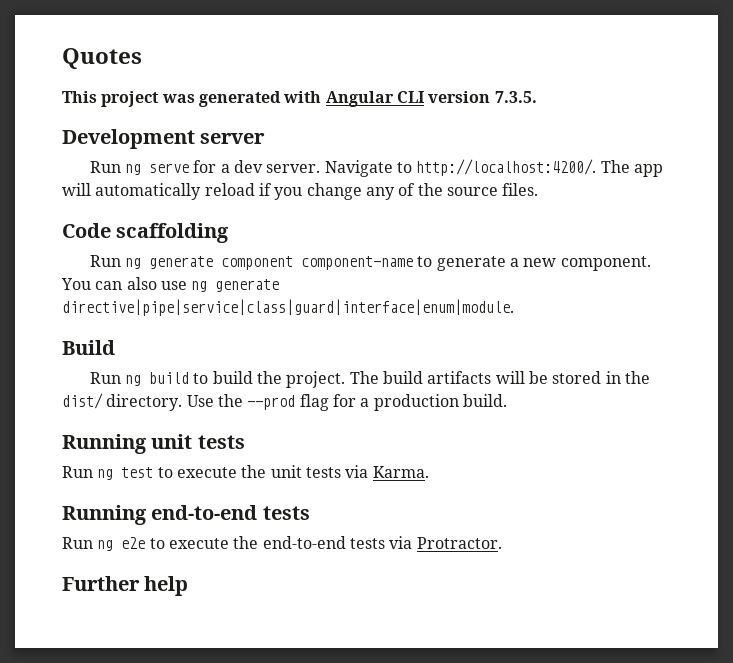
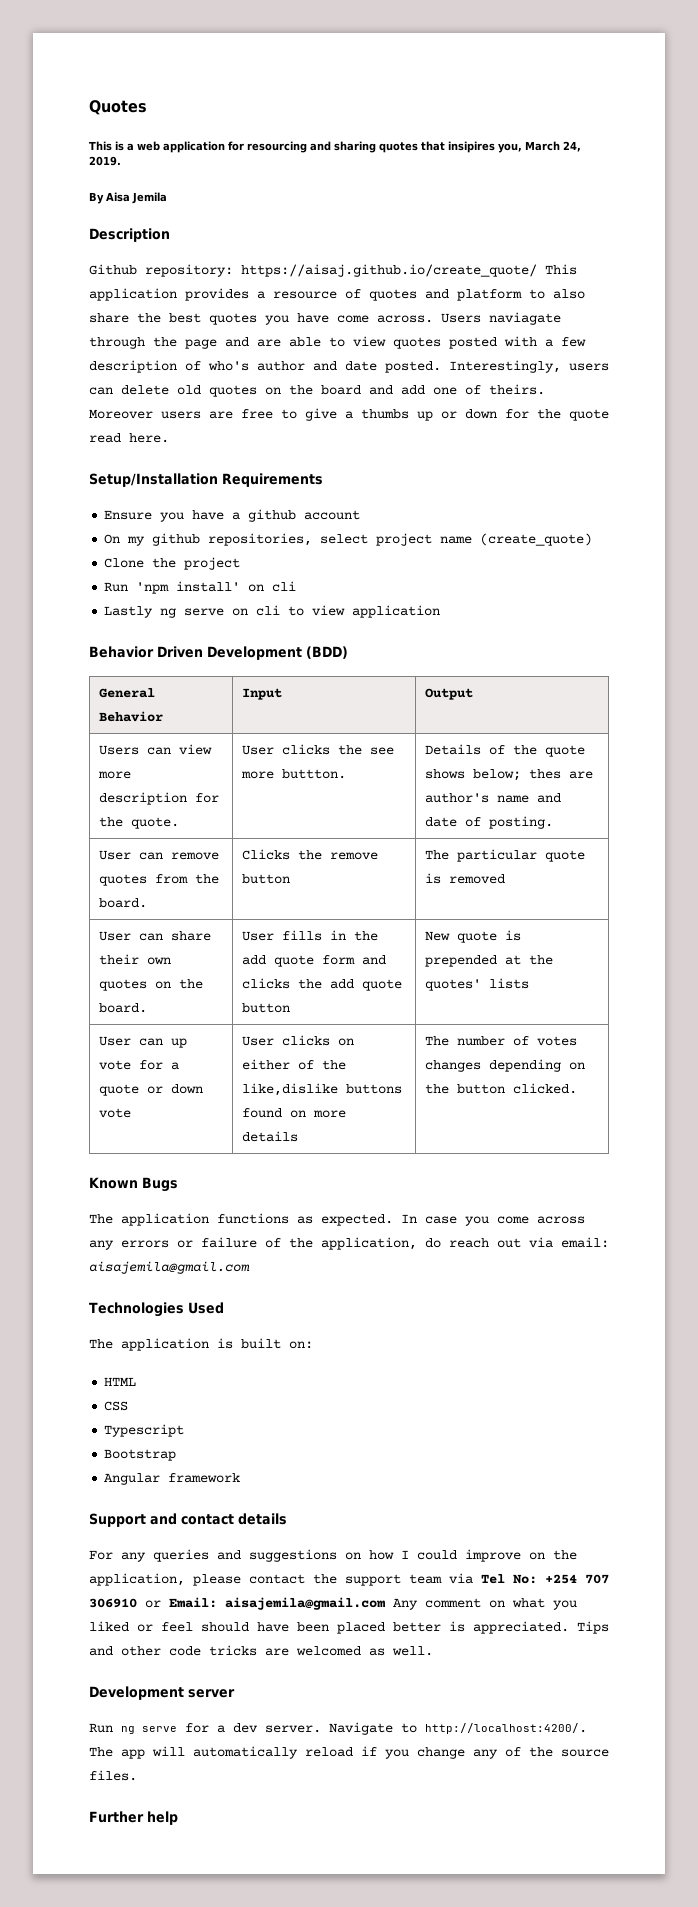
- This project was generated with Angular CLI version 7.3.5.
+ This is a web application for resourcing and sharing quotes that insipires you, March 24, 2019.
+ By Aisa Jemila
+ Description
+ Github repository: https://aisaj.github.io/create_quote/ This application provides a resource of quotes and platform to also share the best quotes you have come across. Users naviagate through the page and are able to view quotes posted with a few description of who's author and date posted. Interestingly, users can delete old quotes on the board and add one of theirs. Moreover users are free to give a thumbs up or down for the quote read here.
+ Setup/Installation Requirements
+ Ensure you have a github account
+ On my github repositories, select project name (create_quote)
+ Clone the project
+ Run 'npm install' on cli
+ Lastly ng serve on cli to view application
+ Behavior Driven Development (BDD)
+ General Behavior | Input | Output
+ Users can view more description for the quote. | User clicks the see more buttton. | Details of the quote shows below; thes are author's name and date of posting.
+ User can remove quotes from the board. | Clicks the remove button | The particular quote is removed
+ User can share their own quotes on the board. | User fills in the add quote form and clicks the add quote button | New quote is prepended at the quotes' lists
+ User can up vote for a quote or down vote | User clicks on either of the like,dislike buttons found on more details | The number of votes changes depending on the button clicked.
+ Known Bugs
+ The application functions as expected. In case you come across any errors or failure of the application, do reach out via email: aisajemila@gmail.com
+ Technologies Used
+ The application is built on:
+ HTML
+ CSS
+ Typescript
+ Bootstrap
+ Angular framework
+ Support and contact details
+ For any queries and suggestions on how I could improve on the application, please contact the support team via Tel No: +254 707 306910 or Email: aisajemila@gmail.com Any comment on what you liked or feel should have been placed better is appreciated. Tips and other code tricks are welcomed as well.
- Code scaffolding
- Run ng generate component component-name to generate a new component. You can also use ng generate directive|pipe|service|class|guard|interface|enum|module.
- Build
- Run ng build to build the project. The build artifacts will be stored in the dist/ directory. Use the --prod flag for a production build.
- Running unit tests
- Run ng test to execute the unit tests via Karma.
- Running end-to-end tests
- Run ng e2e to execute the end-to-end tests via Protractor.

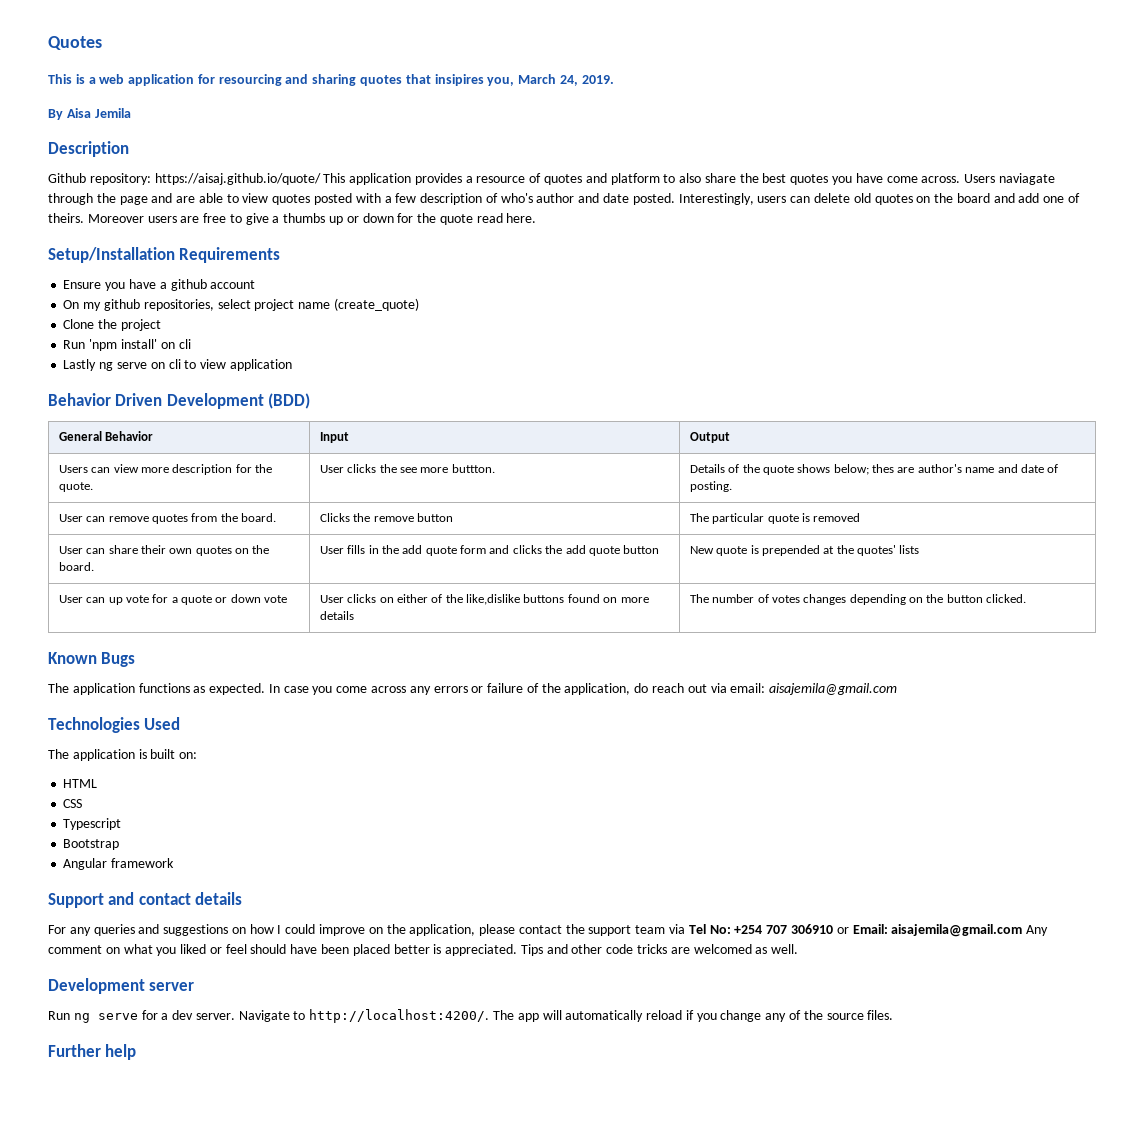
- Github repository: https://aisaj.github.io/create_quote/ This application provides a resource of quotes and platform to also share the best quotes you have come across.
+ Github repository: https://aisaj.github.io/quote/ This application provides a resource of quotes and platform to also share the best quotes you have come across.

